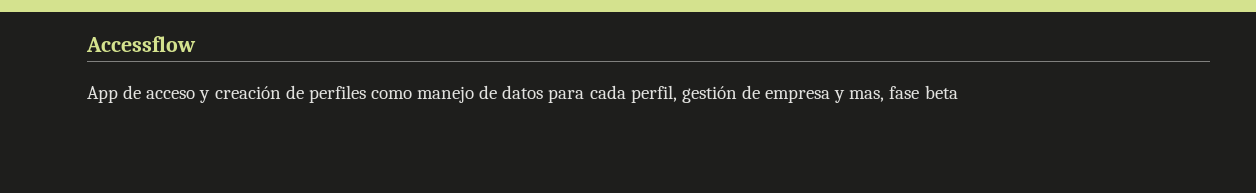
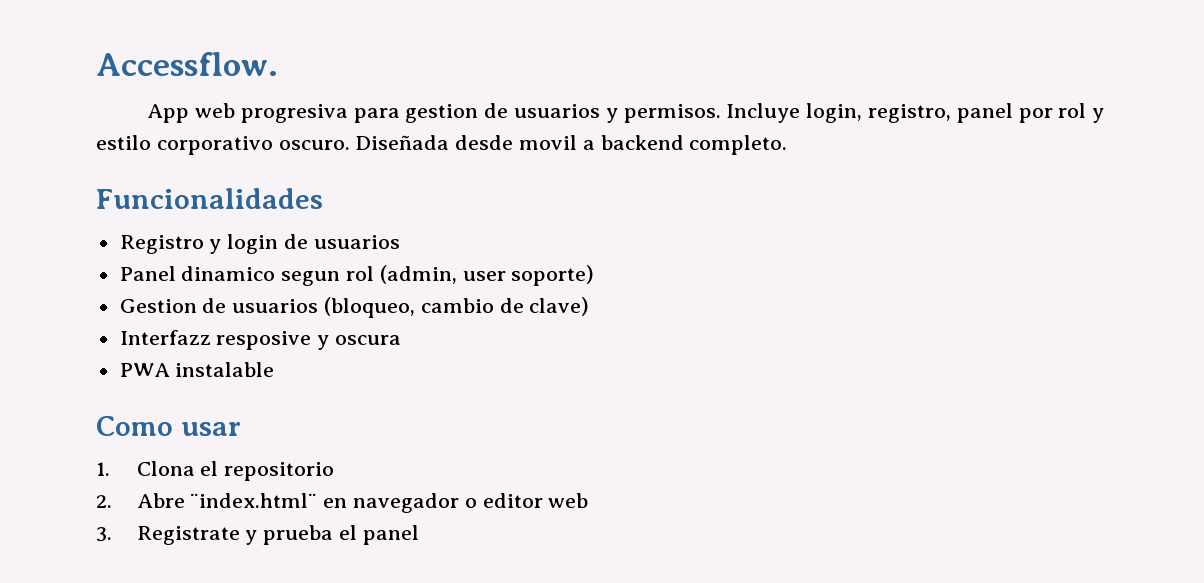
- Accessflow
+ Accessflow.
- App de acceso y creación de perfiles como manejo de datos para cada perfil, gestión de empresa y mas, fase beta
+ App web progresiva para gestion de usuarios y permisos. Incluye login, registro, panel por rol y estilo corporativo oscuro. Diseñada desde movil a backend completo.
+ Funcionalidades
+ Registro y login de usuarios
+ Panel dinamico segun rol (admin, user soporte)
+ Gestion de usuarios (bloqueo, cambio de clave)
+ Interfazz resposive y oscura
+ PWA instalable
+ Como usar
+ 1. Clona el repositorio
+ 2. Abre ¨index.html¨ en navegador o editor web
+ 3. Registrate y prueba el panel

